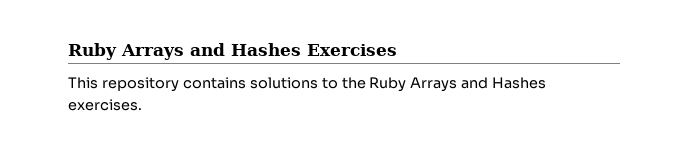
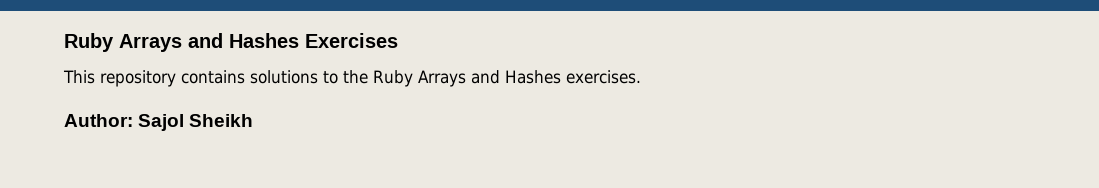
+ Author: Sajol Sheikh

